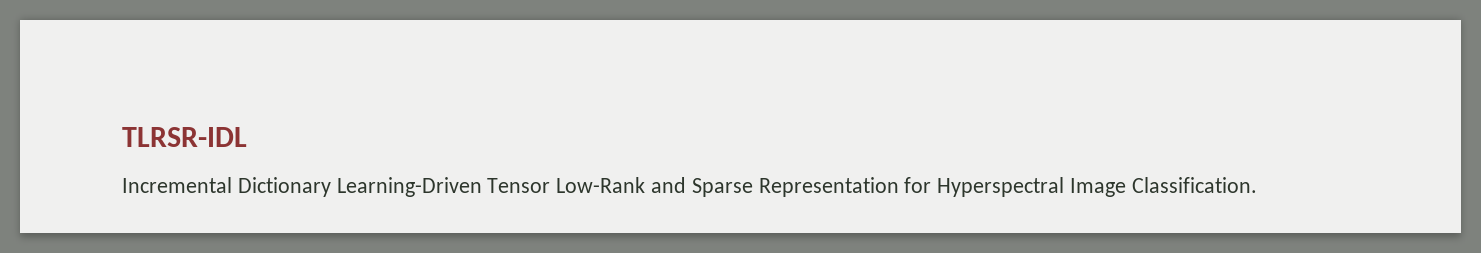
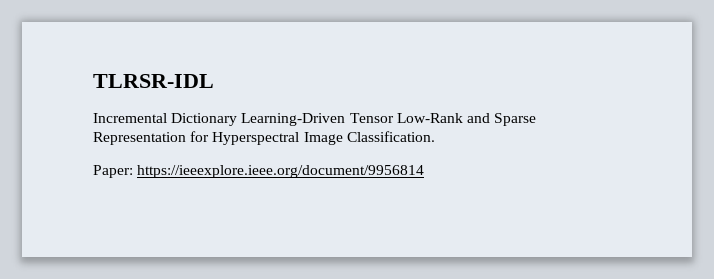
+ Paper: https://ieeexplore.ieee.org/document/9956814

